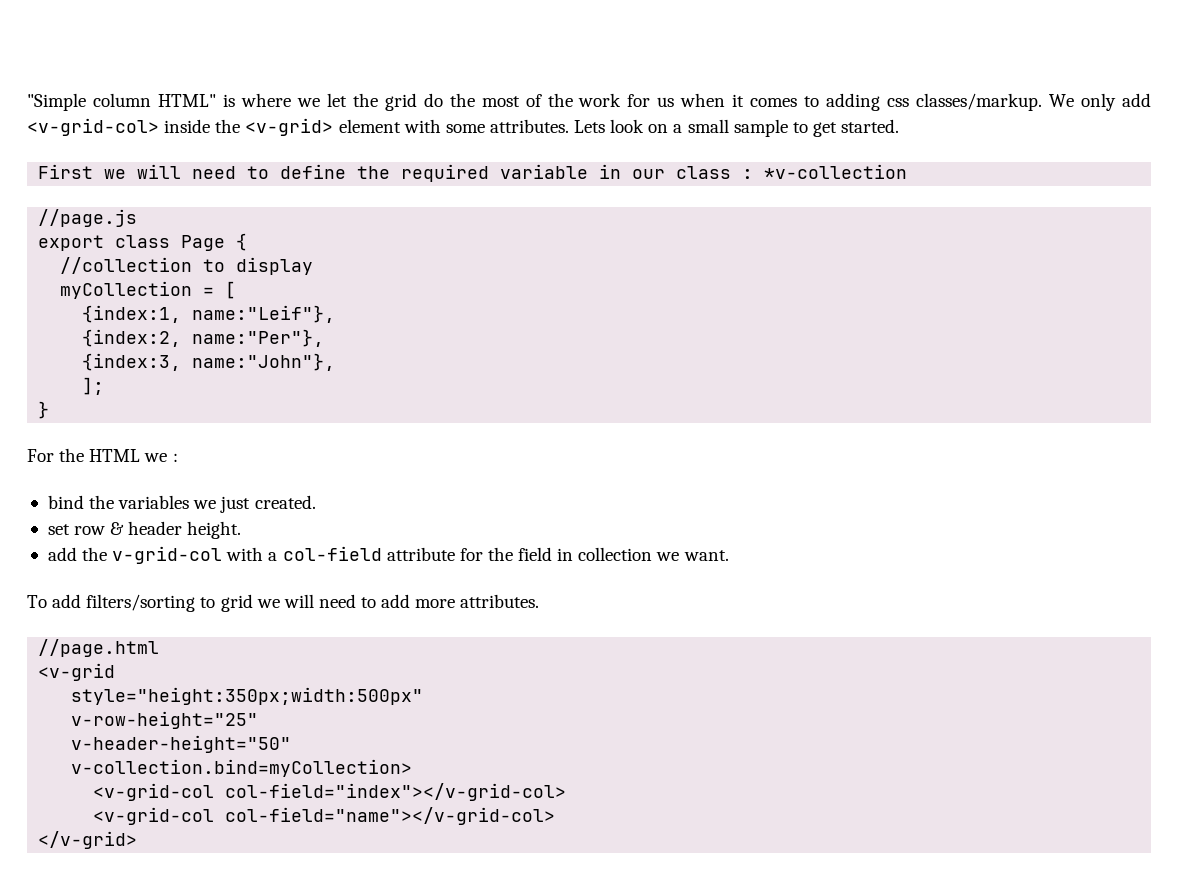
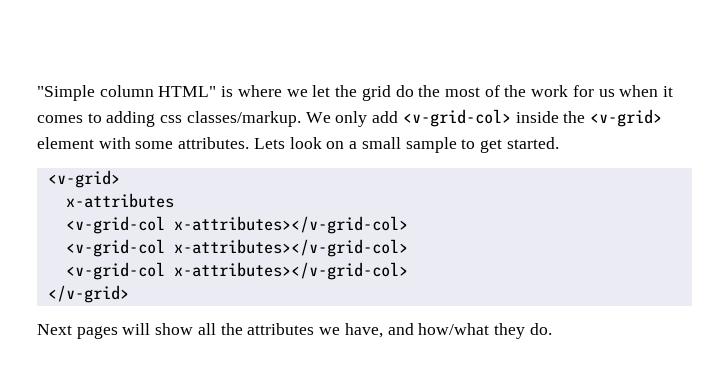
  Lets look on a small sample to get started.
- First we will need to define the required variable in our class : *v-collection
- //page.js
- export class Page {
- //collection to display
- myCollection = [
- {index:1, name:"Leif"},
- {index:2, name:"Per"},
- {index:3, name:"John"},
- ];
- }
- For the HTML we :
- bind the variables we just created.
- set row & header height.
- add the v-grid-col with a col-field attribute for the field in collection we want.
- To add filters/sorting to grid we will need to add more attributes.
- //page.html
- <v-grid
- style="height:350px;width:500px"
- v-row-height="25"
- v-header-height="50"
- v-collection.bind=myCollection>
- <v-grid-col col-field="index"></v-grid-col>
- <v-grid-col col-field="name"></v-grid-col>
+ <v-grid>
+ x-attributes
+ <v-grid-col x-attributes></v-grid-col>
+ <v-grid-col x-attributes></v-grid-col>
+ <v-grid-col x-attributes></v-grid-col>
  </v-grid>
+ Next pages will show all the attributes we have, and how/what they do.

